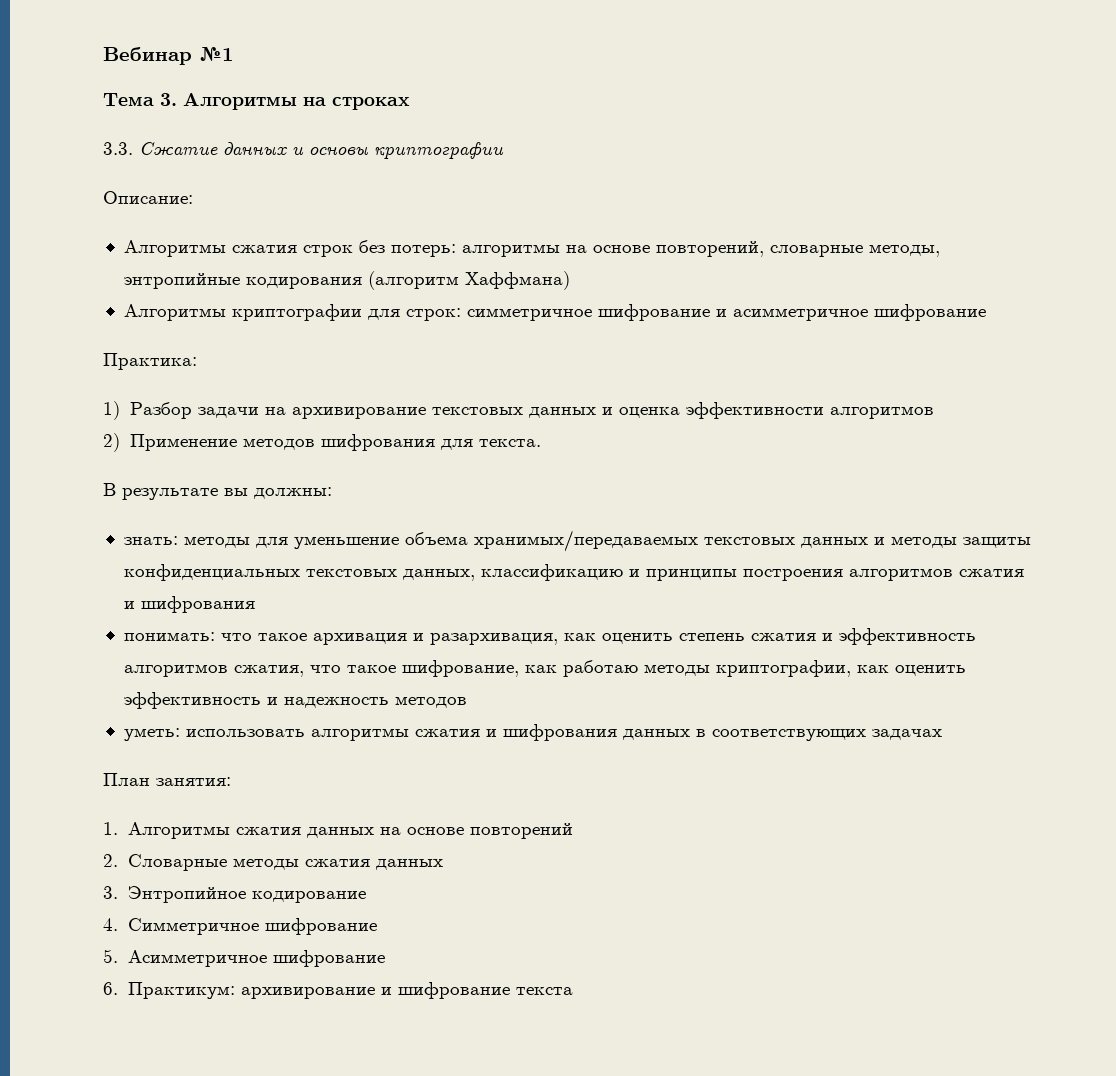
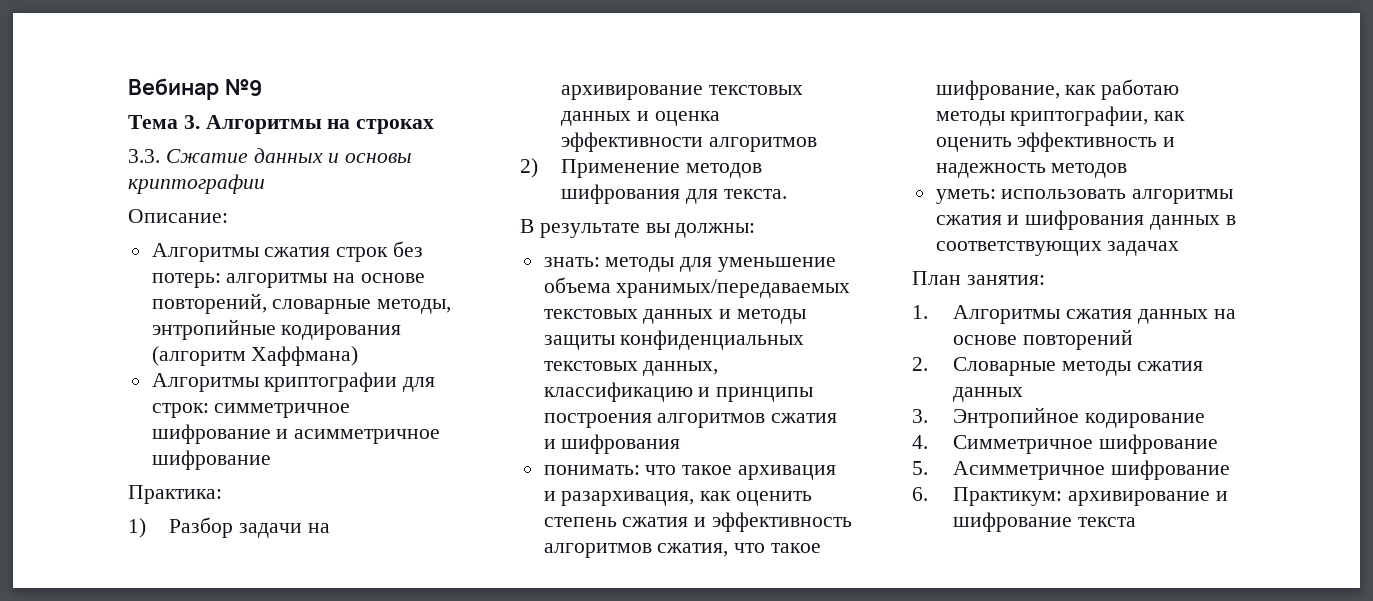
- Вебинар №1
+ Вебинар №9

